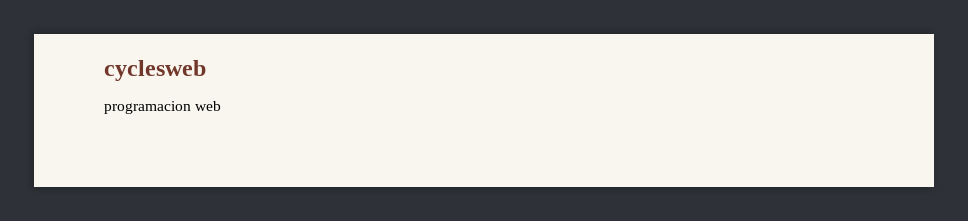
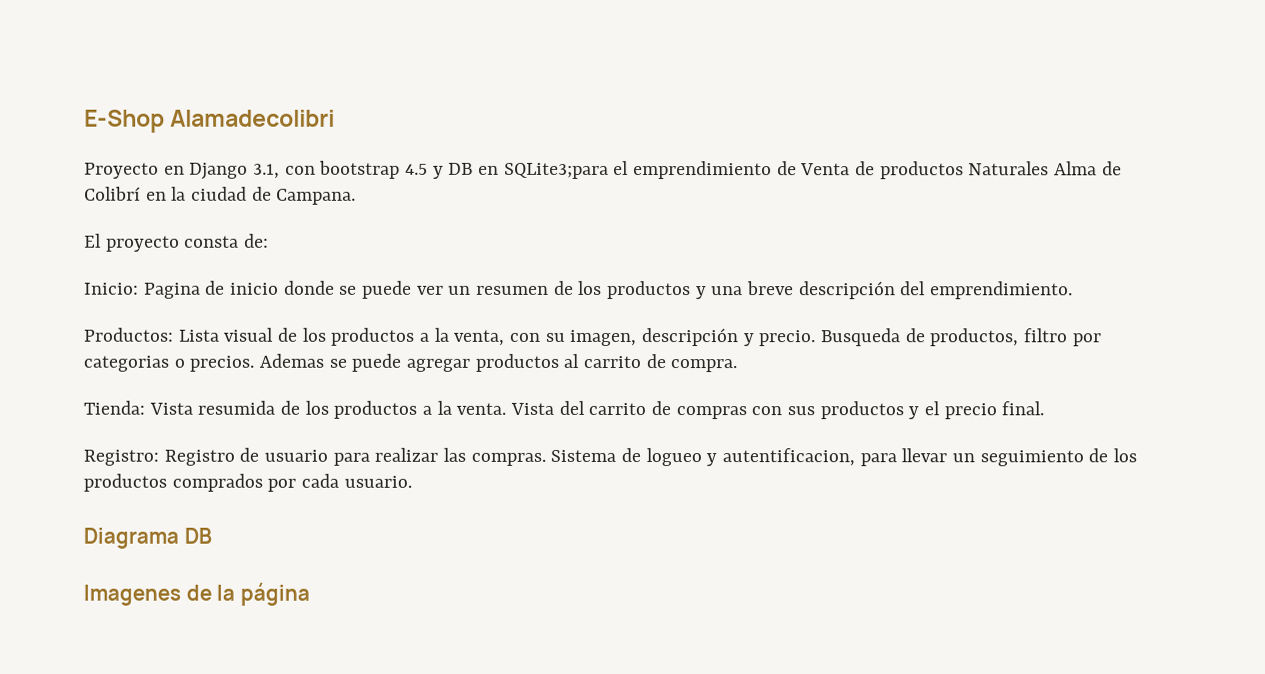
- cyclesweb
- programacion web
+ E-Shop Alamadecolibri
+ Proyecto en Django 3.1, con bootstrap 4.5 y DB en SQLite3;para el emprendimiento de Venta de productos Naturales Alma de Colibrí en la ciudad de Campana.
+ El proyecto consta de:
+ Inicio: Pagina de inicio donde se puede ver un resumen de los productos y una breve descripción del emprendimiento.
+ Productos: Lista visual de los productos a la venta, con su imagen, descripción y precio. Busqueda de productos, filtro por categorias o precios. Ademas se puede agregar productos al carrito de compra.
+ Tienda: Vista resumida de los productos a la venta. Vista del carrito de compras con sus productos y el precio final.
+ Registro: Registro de usuario para realizar las compras. Sistema de logueo y autentificacion, para llevar un seguimiento de los productos comprados por cada usuario.
+ Diagrama DB
+ Imagenes de la página

